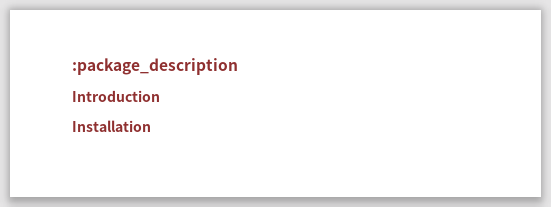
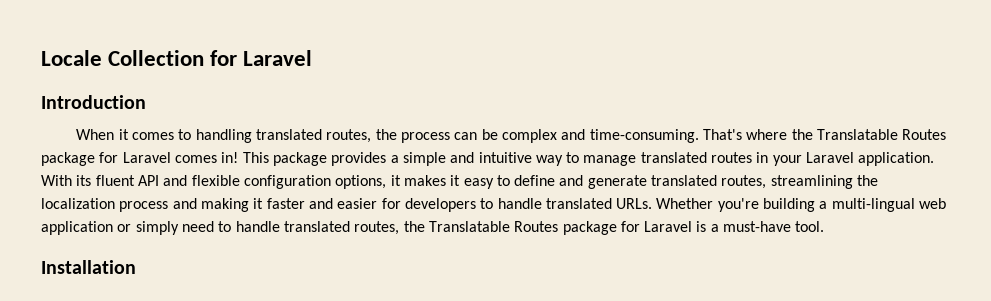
- :package_description
+ Locale Collection for Laravel
  Introduction
+ When it comes to handling translated routes, the process can be complex and time-consuming. That's where the Translatable Routes package for Laravel comes in! This package provides a simple and intuitive way to manage translated routes in your Laravel application. With its fluent API and flexible configuration options, it makes it easy to define and generate translated routes, streamlining the localization process and making it faster and easier for developers to handle translated URLs. Whether you're building a multi-lingual web application or simply need to handle translated routes, the Translatable Routes package for Laravel is a must-have tool.

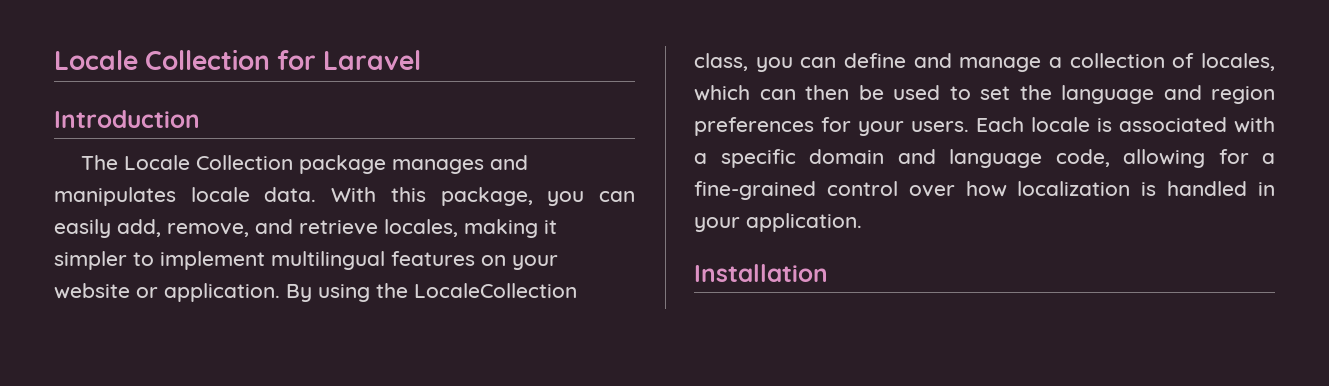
- When it comes to handling translated routes, the process can be complex and time-consuming. That's where the Translatable Routes package for Laravel comes in! This package provides a simple and intuitive way to manage translated routes in your Laravel application. With its fluent API and flexible configuration options, it makes it easy to define and generate translated routes, streamlining the localization process and making it faster and easier for developers to handle translated URLs. Whether you're building a multi-lingual web application or simply need to handle translated routes, the Translatable Routes package for Laravel is a must-have tool.
+ The Locale Collection package manages and manipulates locale data. With this package, you can easily add, remove, and retrieve locales, making it simpler to implement multilingual features on your website or application. By using the LocaleCollection class, you can define and manage a collection of locales, which can then be used to set the language and region preferences for your users. Each locale is associated with a specific domain and language code, allowing for a fine-grained control over how localization is handled in your application.

